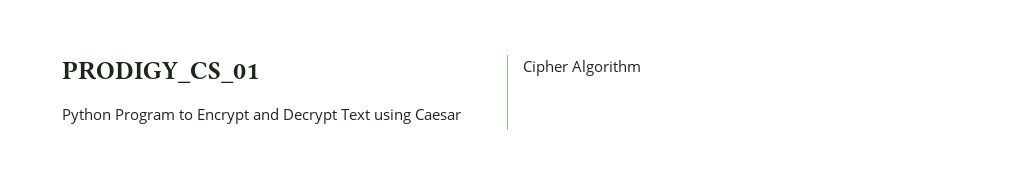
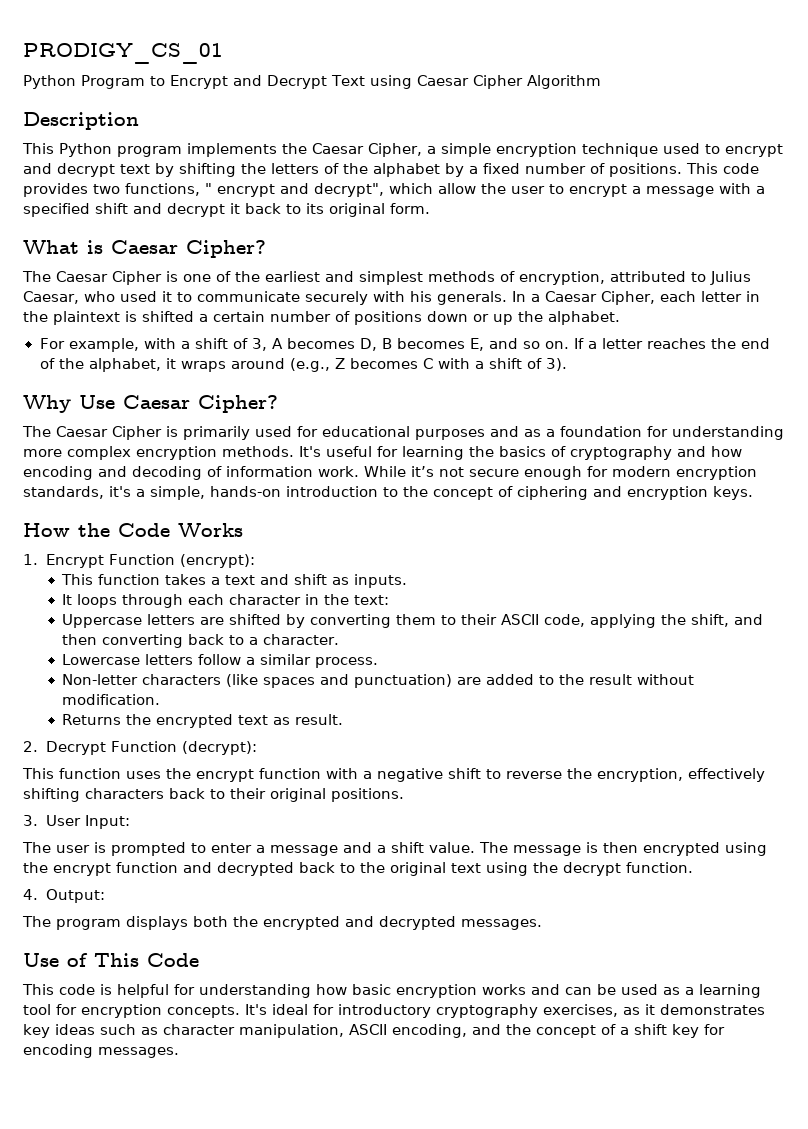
+ Description
+ This Python program implements the Caesar Cipher, a simple encryption technique used to encrypt and decrypt text by shifting the letters of the alphabet by a fixed number of positions. This code provides two functions, " encrypt and decrypt", which allow the user to encrypt a message with a specified shift and decrypt it back to its original form.
+ What is Caesar Cipher?
+ The Caesar Cipher is one of the earliest and simplest methods of encryption, attributed to Julius Caesar, who used it to communicate securely with his generals. In a Caesar Cipher, each letter in the plaintext is shifted a certain number of positions down or up the alphabet.
+ For example, with a shift of 3, A becomes D, B becomes E, and so on. If a letter reaches the end of the alphabet, it wraps around (e.g., Z becomes C with a shift of 3).
+ Why Use Caesar Cipher?
+ The Caesar Cipher is primarily used for educational purposes and as a foundation for understanding more complex encryption methods. It's useful for learning the basics of cryptography and how encoding and decoding of information work. While it’s not secure enough for modern encryption standards, it's a simple, hands-on introduction to the concept of ciphering and encryption keys.
+ How the Code Works
+ 1. Encrypt Function (encrypt):
+ This function takes a text and shift as inputs.
+ It loops through each character in the text:
+ Uppercase letters are shifted by converting them to their ASCII code, applying the shift, and then converting back to a character.
+ Lowercase letters follow a similar process.
+ Non-letter characters (like spaces and punctuation) are added to the result without modification.
+ Returns the encrypted text as result.
+ 2. Decrypt Function (decrypt):
+ This function uses the encrypt function with a negative shift to reverse the encryption, effectively shifting characters back to their original positions.
+ 3. User Input:
+ The user is prompted to enter a message and a shift value. The message is then encrypted using the encrypt function and decrypted back to the original text using the decrypt function.
+ 4. Output:
+ The program displays both the encrypted and decrypted messages.
+ Use of This Code
+ This code is helpful for understanding how basic encryption works and can be used as a learning tool for encryption concepts. It's ideal for introductory cryptography exercises, as it demonstrates key ideas such as character manipulation, ASCII encoding, and the concept of a shift key for encoding messages.

